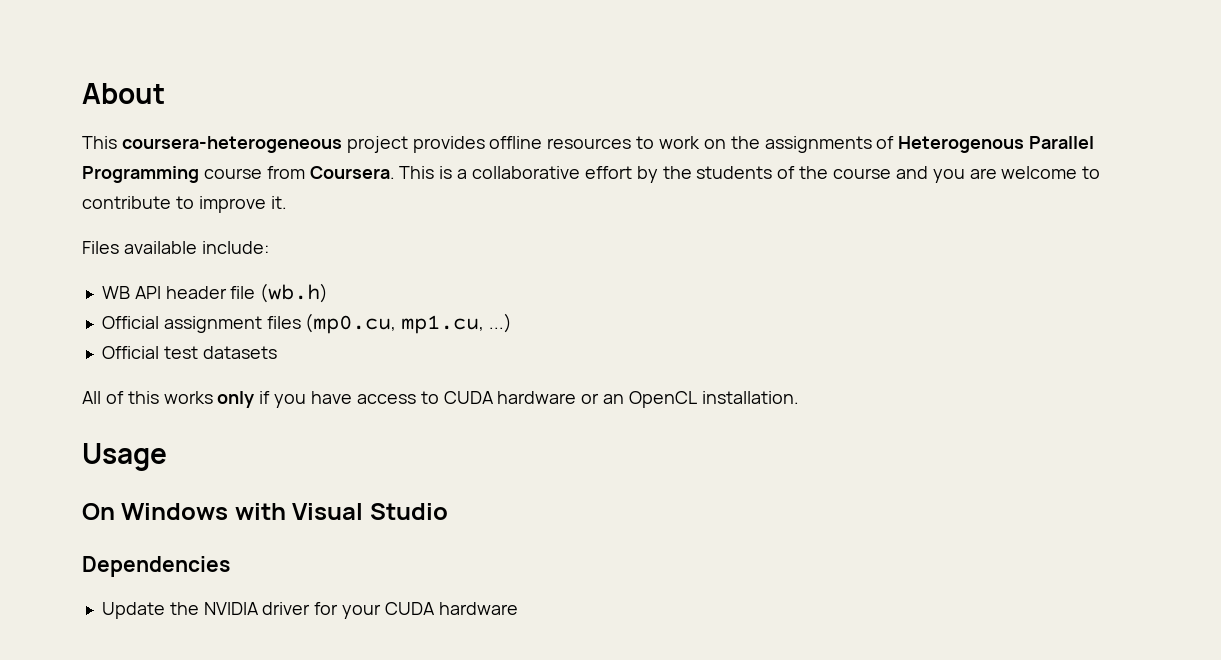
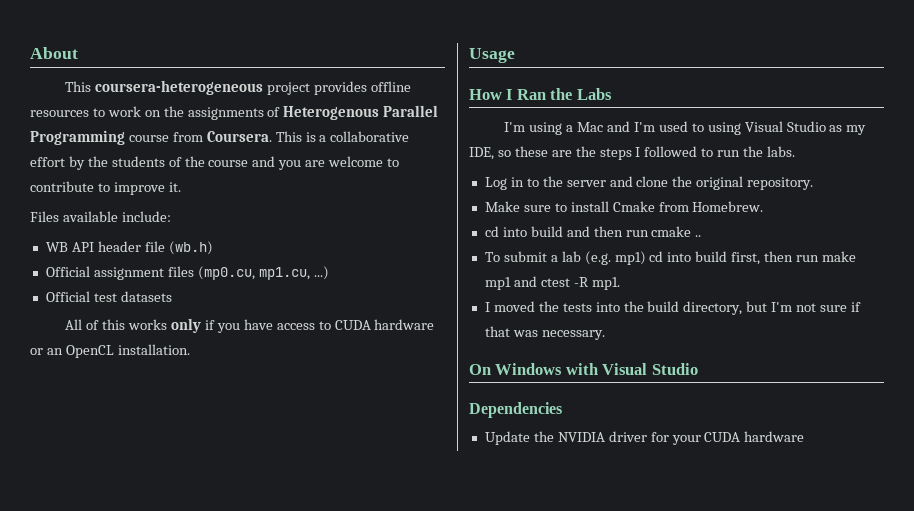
+ How I Ran the Labs
+ I'm using a Mac and I'm used to using Visual Studio as my IDE, so these are the steps I followed to run the labs.
+ Log in to the server and clone the original repository.
+ Make sure to install Cmake from Homebrew.
+ cd into build and then run cmake ..
+ To submit a lab (e.g. mp1) cd into build first, then run make mp1 and ctest -R mp1.
+ I moved the tests into the build directory, but I'm not sure if that was necessary.

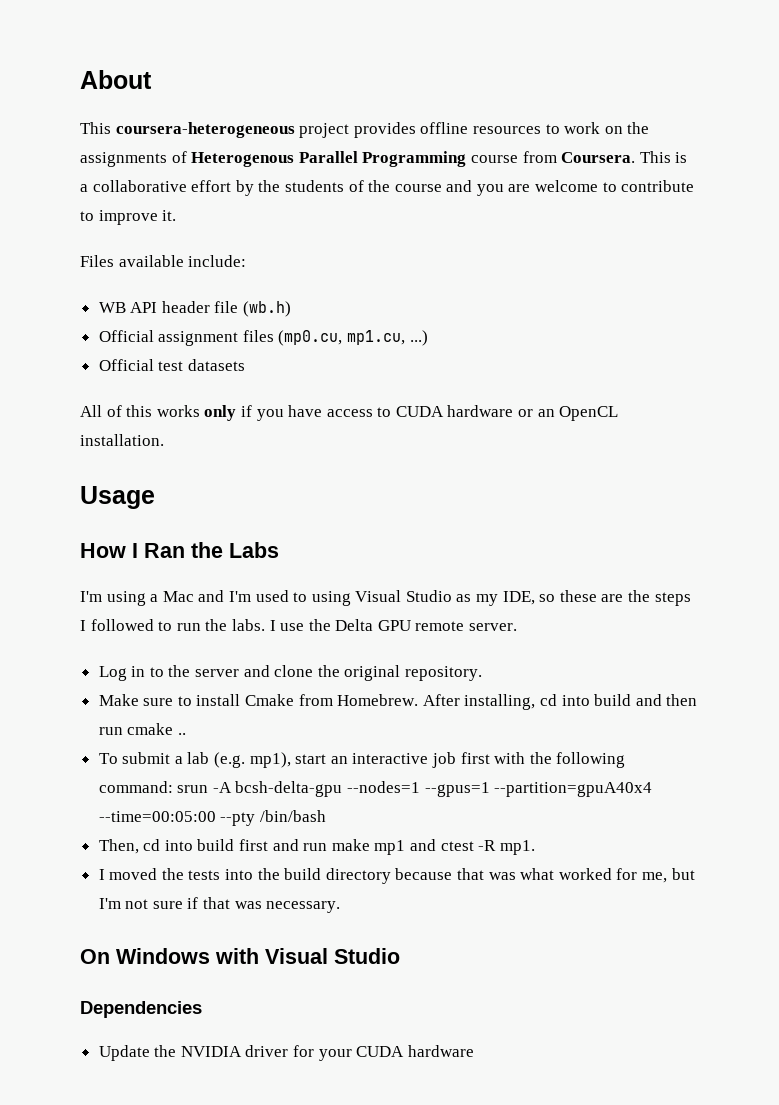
+ I use the Delta GPU remote server.
- Make sure to install Cmake from Homebrew.
- cd into build and then run cmake ..
+ Make sure to install Cmake from Homebrew. After installing, cd into build and then run cmake ..
- To submit a lab (e.g. mp1) cd into build first, then run make mp1 and ctest -R mp1.
+ To submit a lab (e.g. mp1), start an interactive job first with the following command: srun -A bcsh-delta-gpu --nodes=1 --gpus=1 --partition=gpuA40x4 --time=00:05:00 --pty /bin/bash
+ Then, cd into build first and run make mp1 and ctest -R mp1.
- I moved the tests into the build directory, but I'm not sure if that was necessary.
+ I moved the tests into the build directory because that was what worked for me, but I'm not sure if that was necessary.

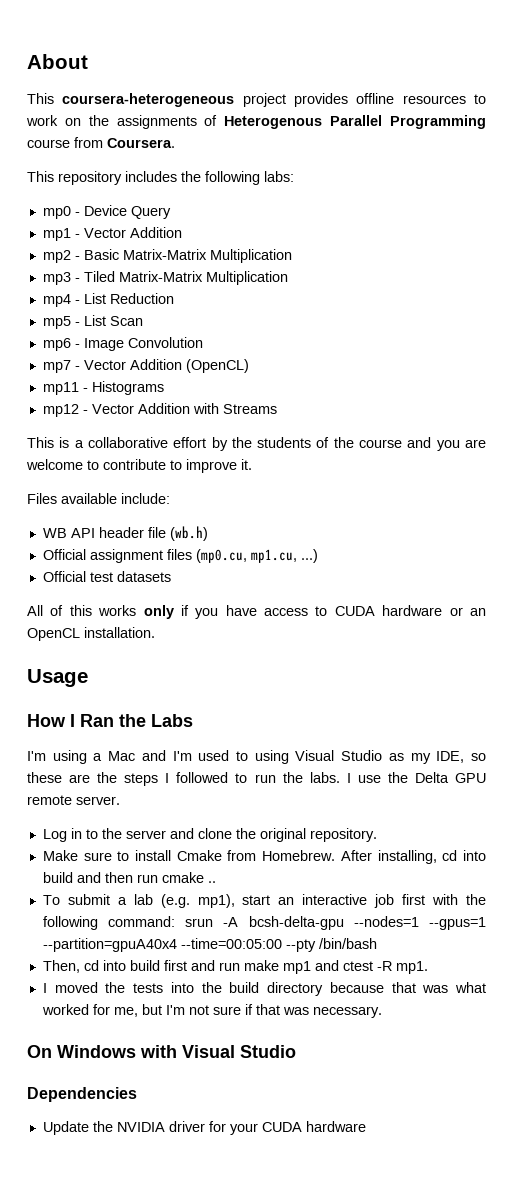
- This coursera-heterogeneous project provides offline resources to work on the assignments of Heterogenous Parallel Programming course from Coursera. This is a collaborative effort by the students of the course and you are welcome to contribute to improve it.
+ This coursera-heterogeneous project provides offline resources to work on the assignments of Heterogenous Parallel Programming course from Coursera.
+ This repository includes the following labs:
+ mp0 - Device Query
+ mp1 - Vector Addition
+ mp2 - Basic Matrix-Matrix Multiplication
+ mp3 - Tiled Matrix-Matrix Multiplication
+ mp4 - List Reduction
+ mp5 - List Scan
+ mp6 - Image Convolution
+ mp7 - Vector Addition (OpenCL)
+ mp11 - Histograms
+ mp12 - Vector Addition with Streams
+ This is a collaborative effort by the students of the course and you are welcome to contribute to improve it.

